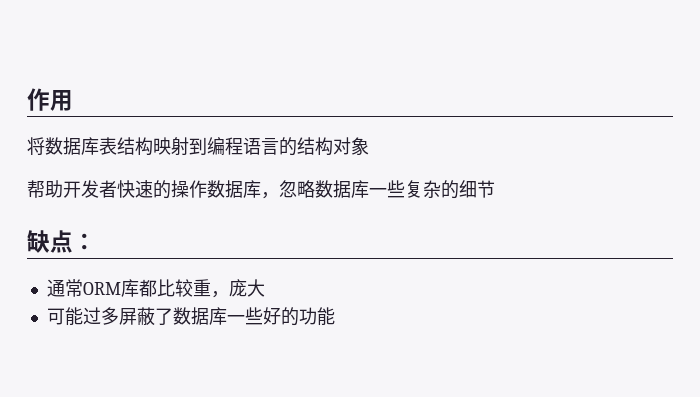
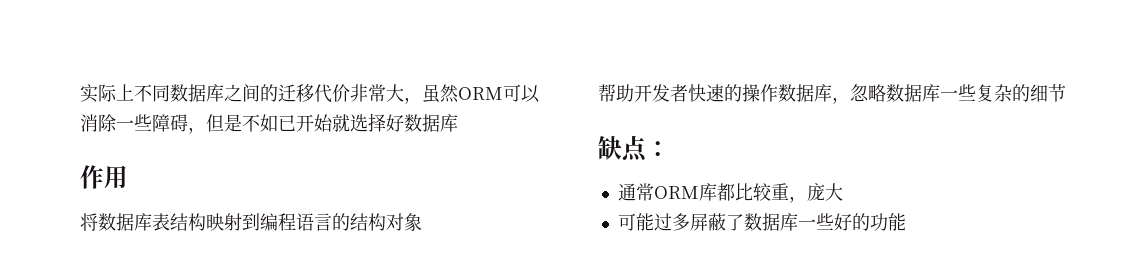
+ 实际上不同数据库之间的迁移代价非常大，虽然ORM可以消除一些障碍，但是不如已开始就选择好数据库

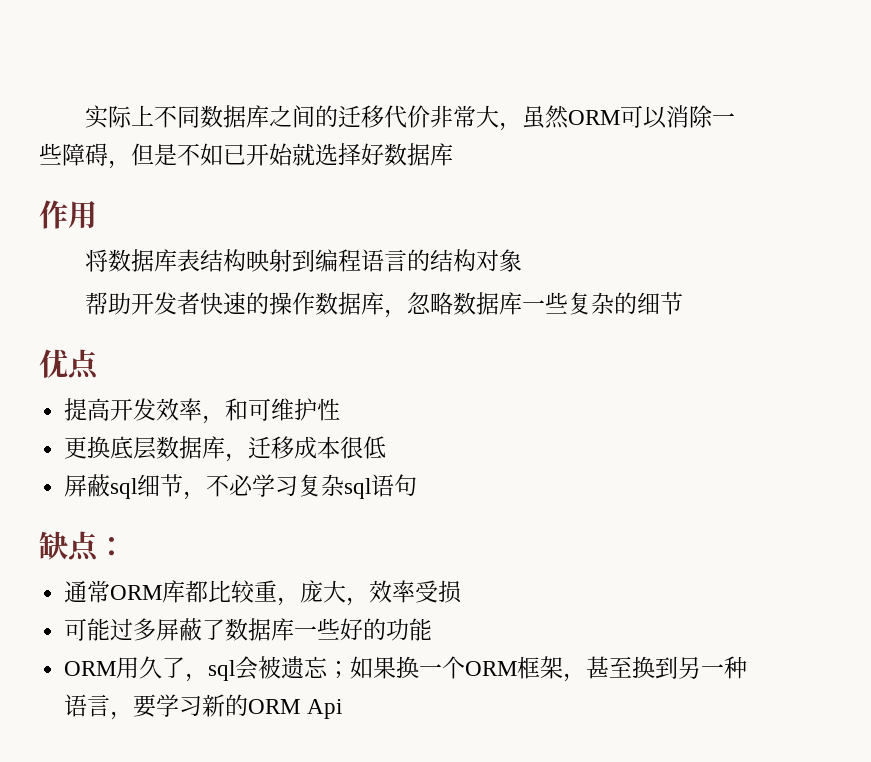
+ 优点
+ 提高开发效率，和可维护性
+ 更换底层数据库，迁移成本很低
+ 屏蔽sql细节，不必学习复杂sql语句
- 通常ORM库都比较重，庞大
+ 通常ORM库都比较重，庞大，效率受损
+ ORM用久了，sql会被遗忘；如果换一个ORM框架，甚至换到另一种语言，要学习新的ORM Api

